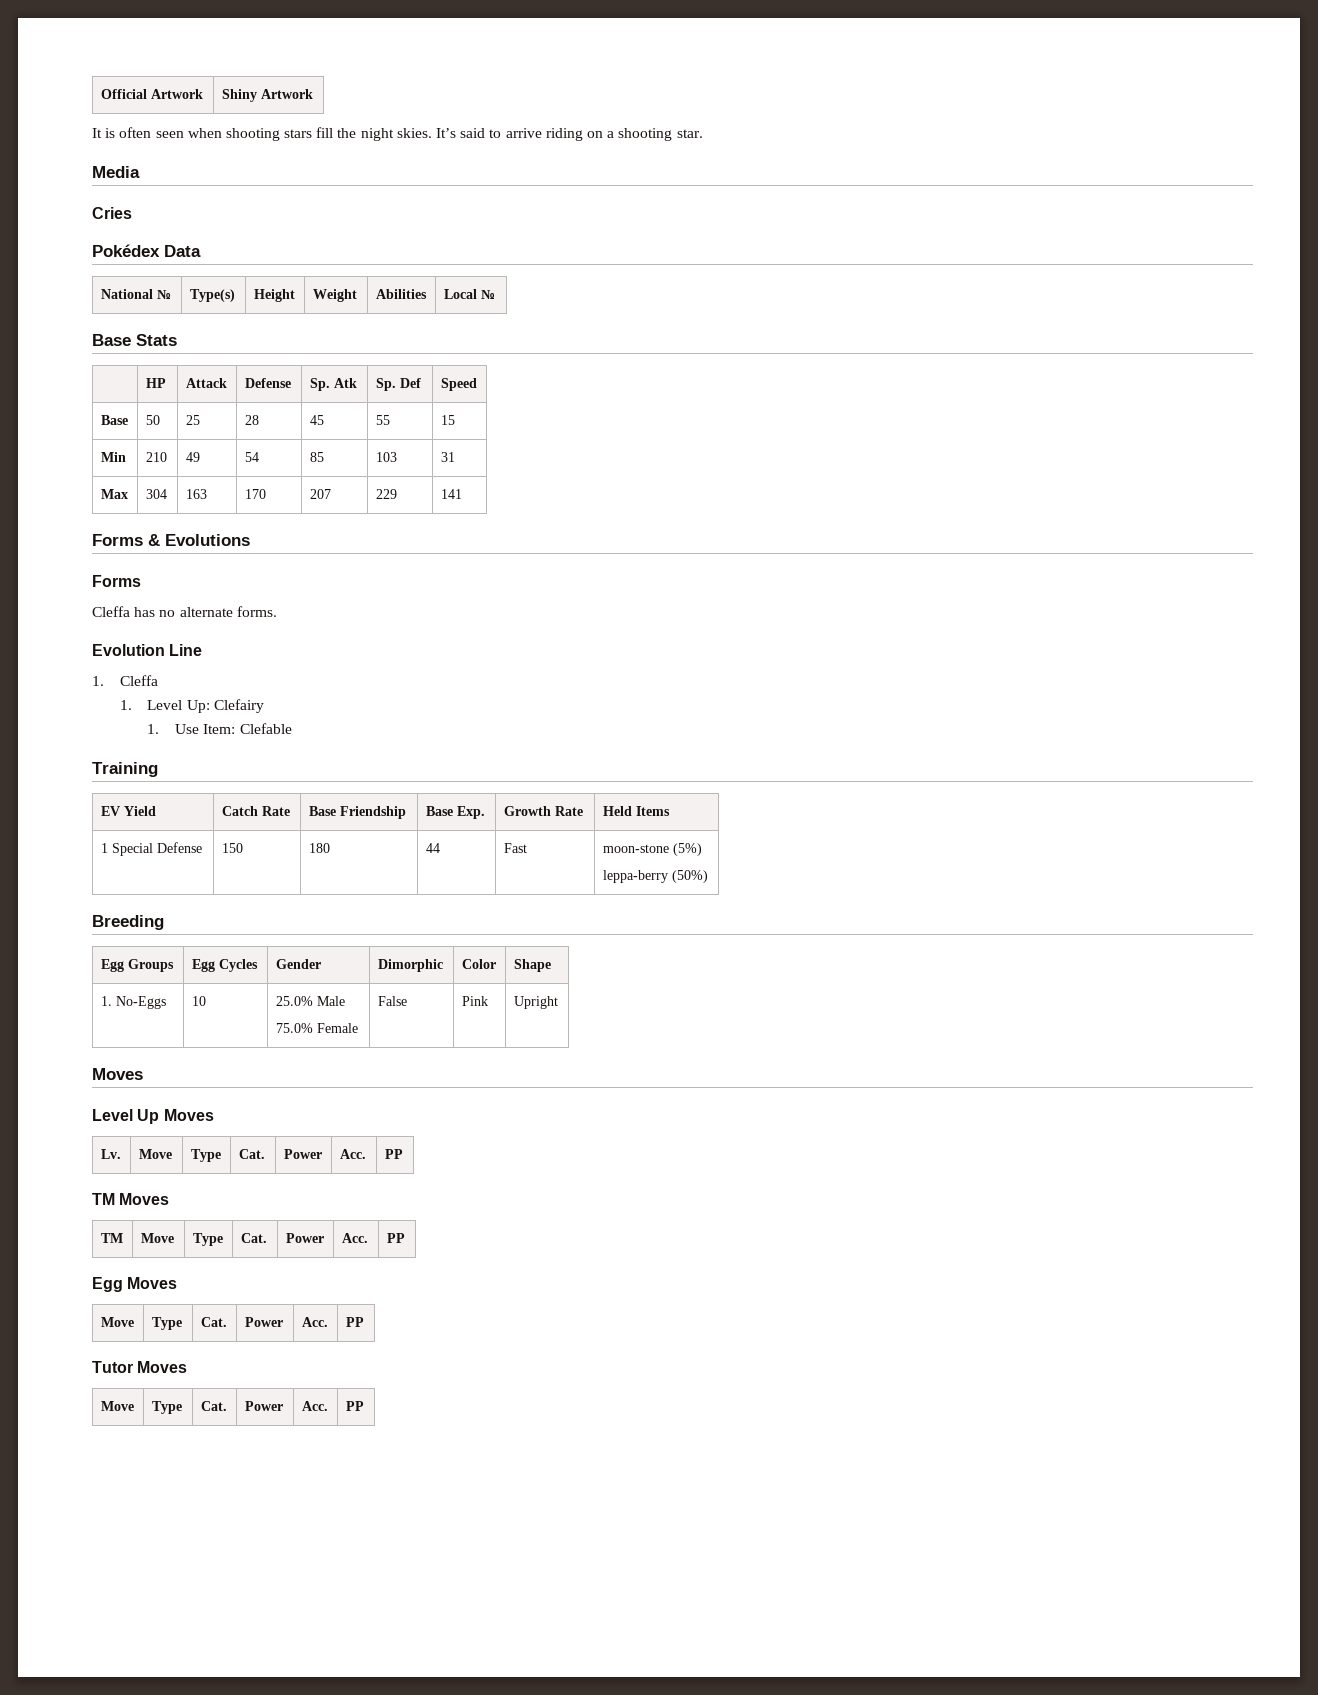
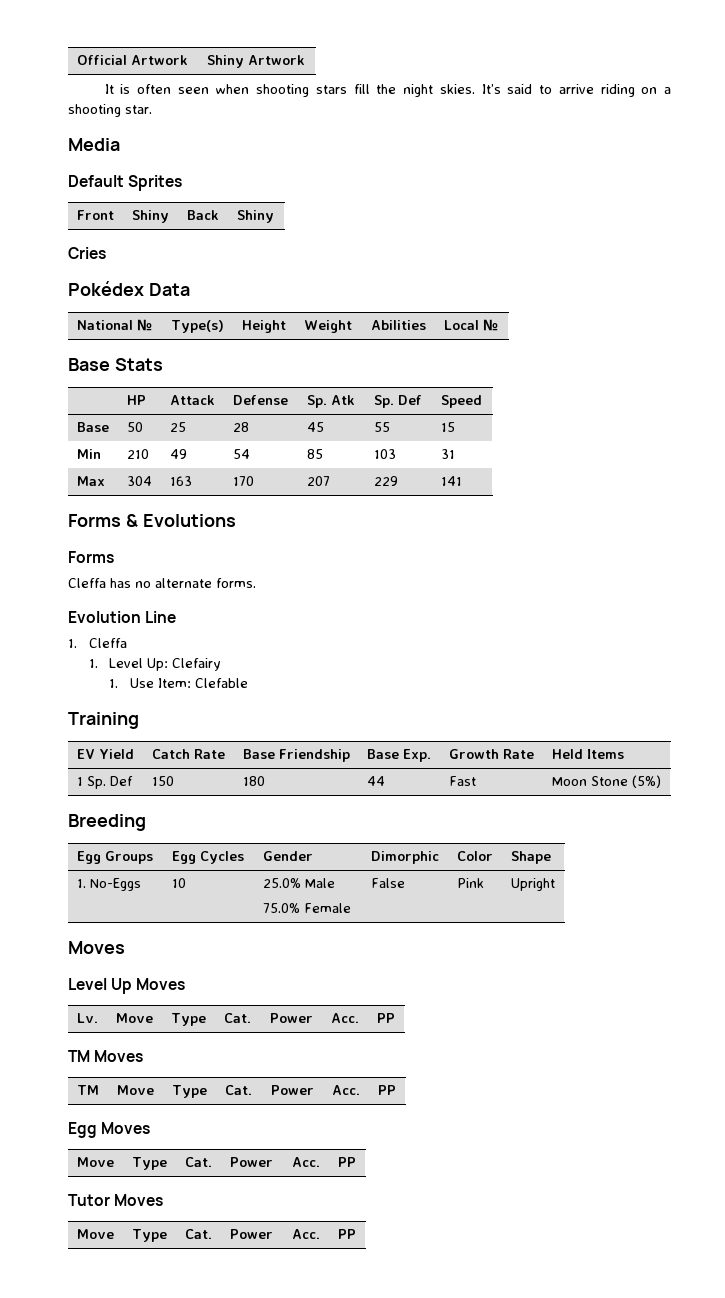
+ Default Sprites
+ Front | Shiny | Back | Shiny
- 1 Special Defense | 150 | 180 | 44 | Fast | moon-stone (5%)
- leppa-berry (50%)
+ 1 Sp. Def | 150 | 180 | 44 | Fast | Moon Stone (5%)

